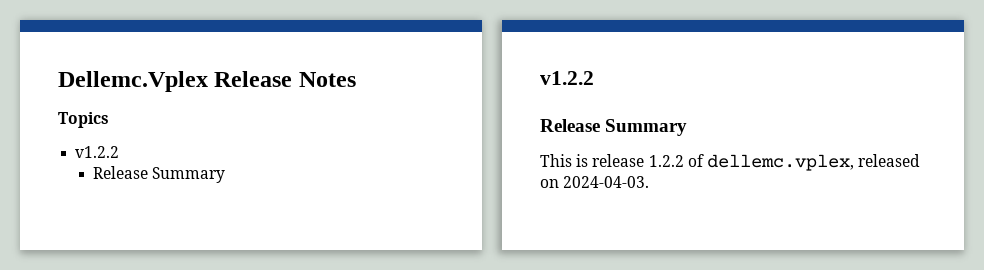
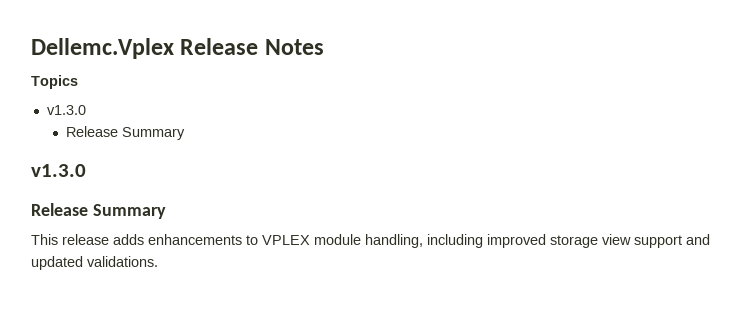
  Topics
- v1.2.2
+ v1.3.0
  Release Summary
- v1.2.2
+ v1.3.0
- This is release 1.2.2 of dellemc.vplex, released on 2024-04-03.
+ This release adds enhancements to VPLEX module handling, including improved storage view support and updated validations.

